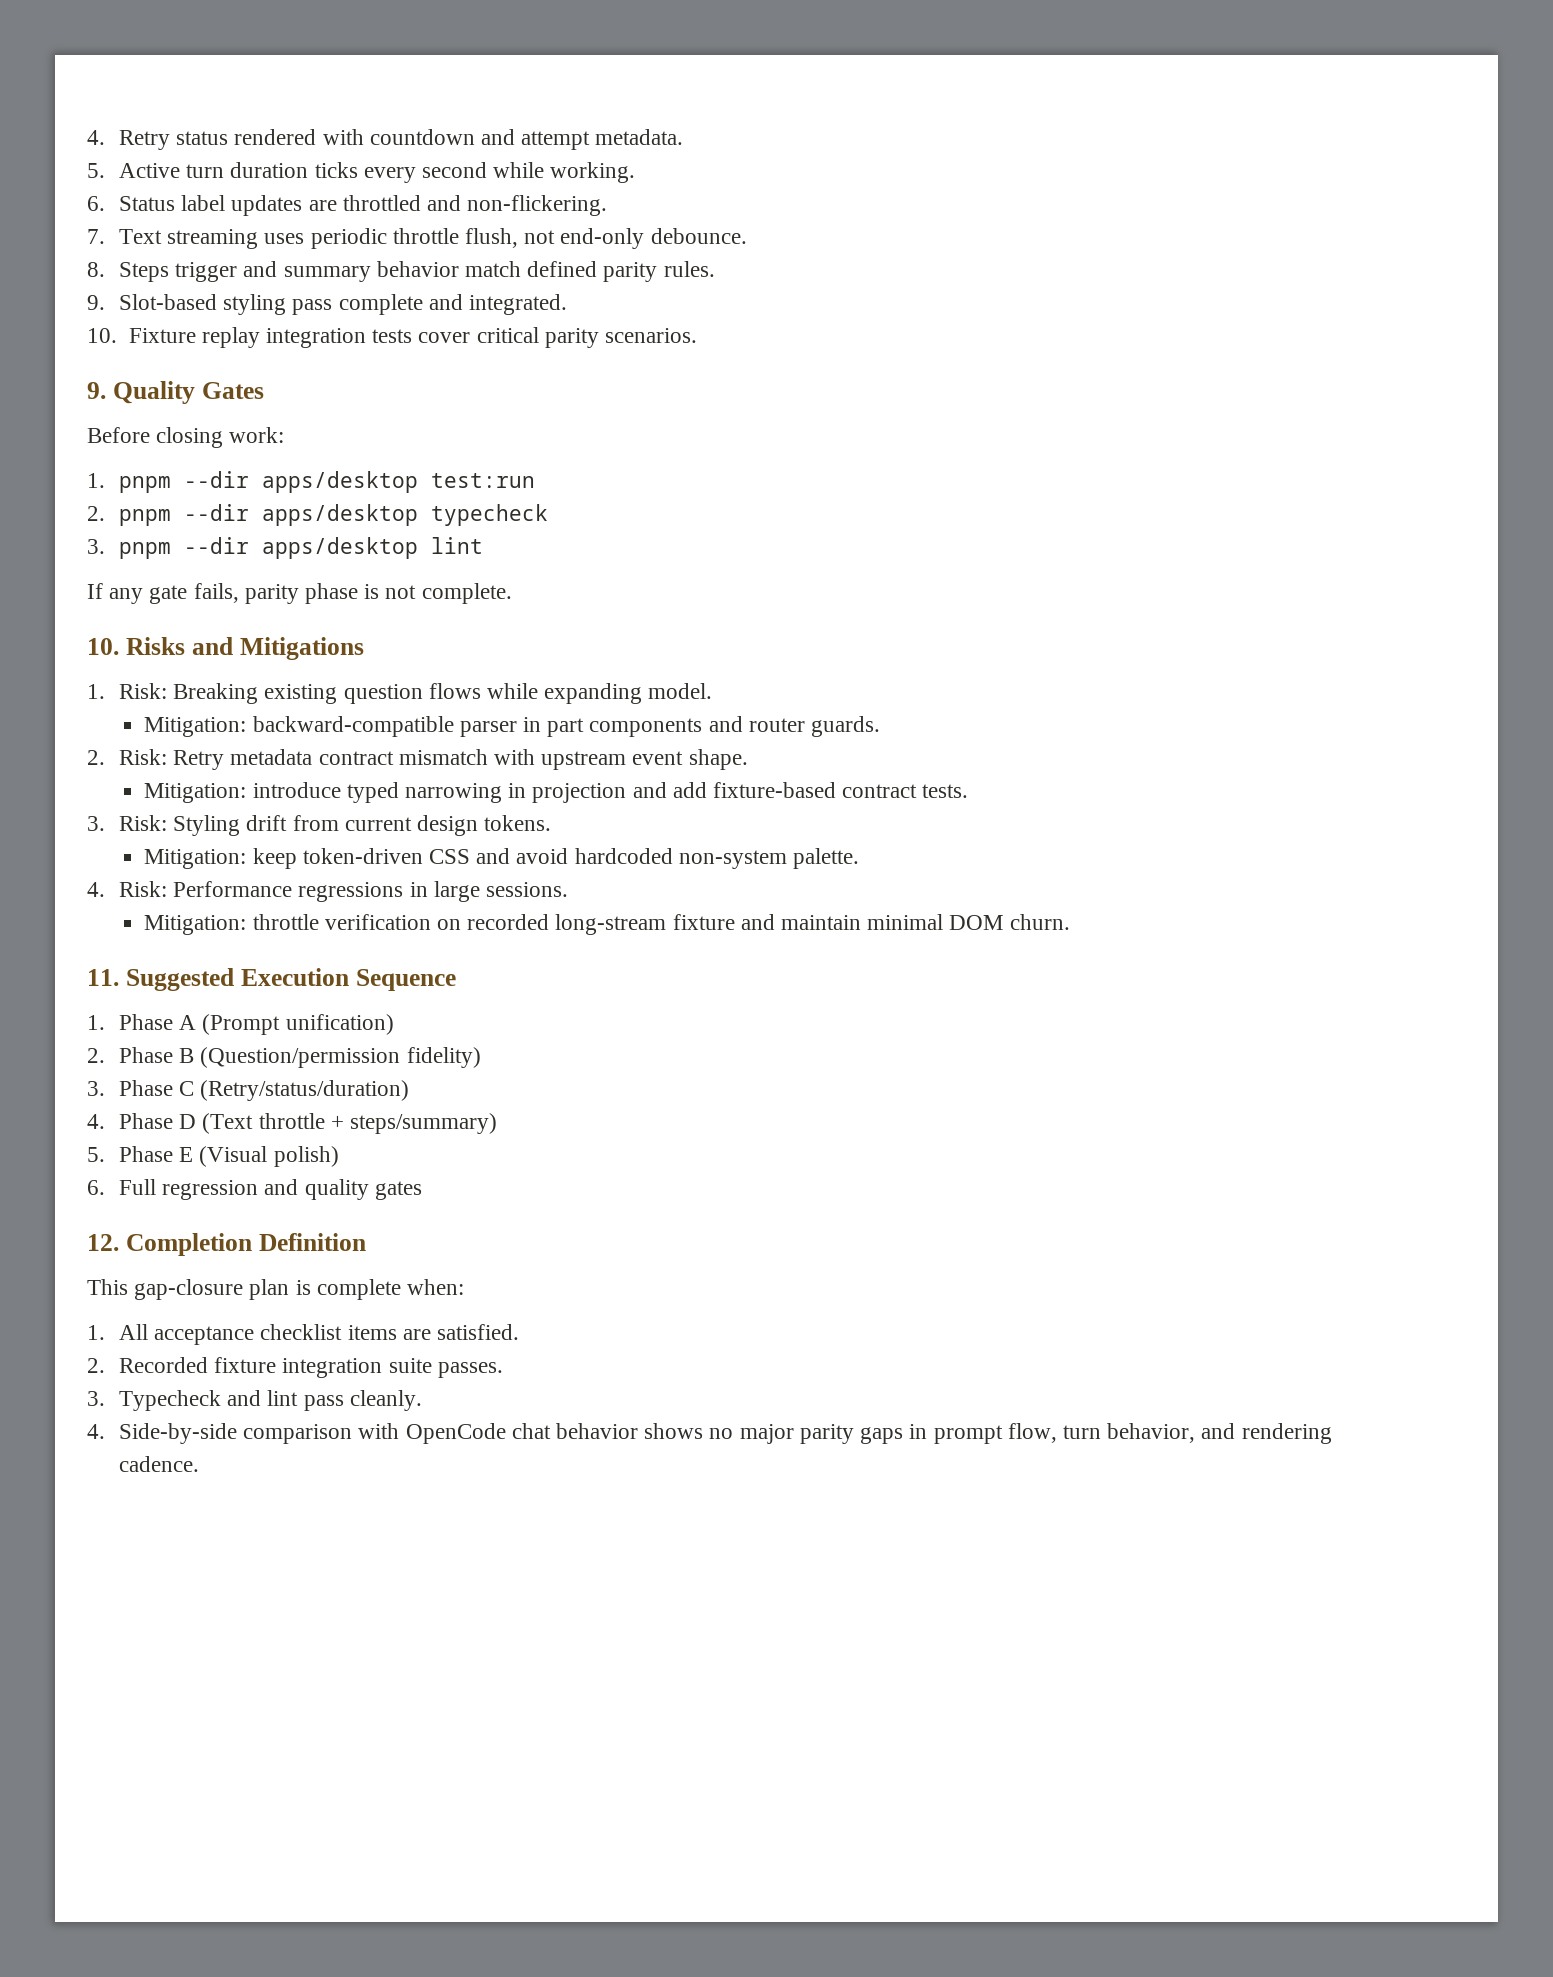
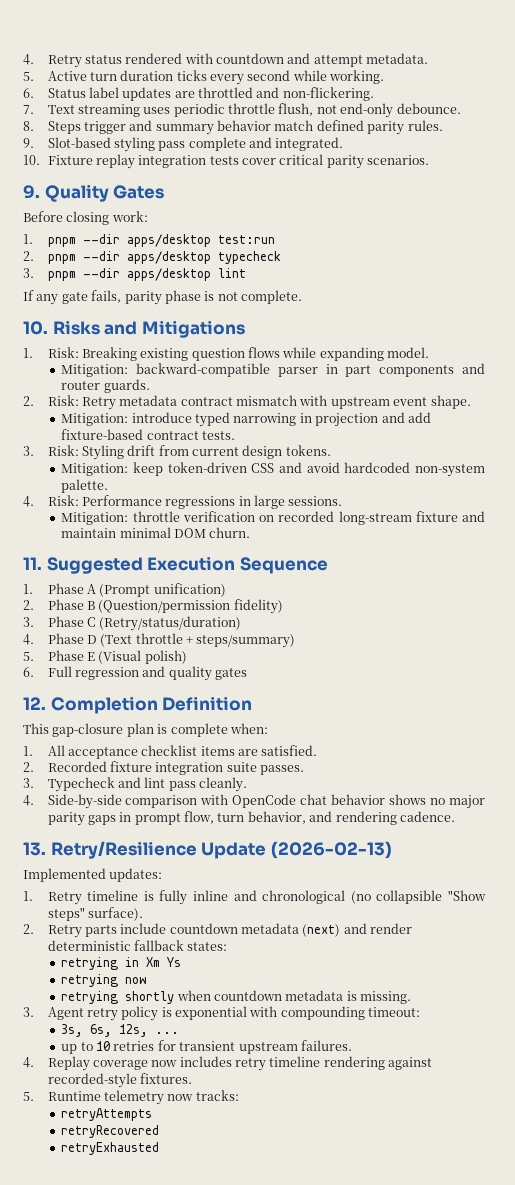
+ 13. Retry/Resilience Update (2026-02-13)
+ Implemented updates:
+ 1. Retry timeline is fully inline and chronological (no collapsible "Show steps" surface).
+ 2. Retry parts include countdown metadata (next) and render deterministic fallback states:
+ retrying in Xm Ys
+ retrying now
+ retrying shortly when countdown metadata is missing.
+ 3. Agent retry policy is exponential with compounding timeout:
+ 3s, 6s, 12s, ...
+ up to 10 retries for transient upstream failures.
+ 4. Replay coverage now includes retry timeline rendering against recorded-style fixtures.
+ 5. Runtime telemetry now tracks:
+ retryAttempts
+ retryRecovered
+ retryExhausted

